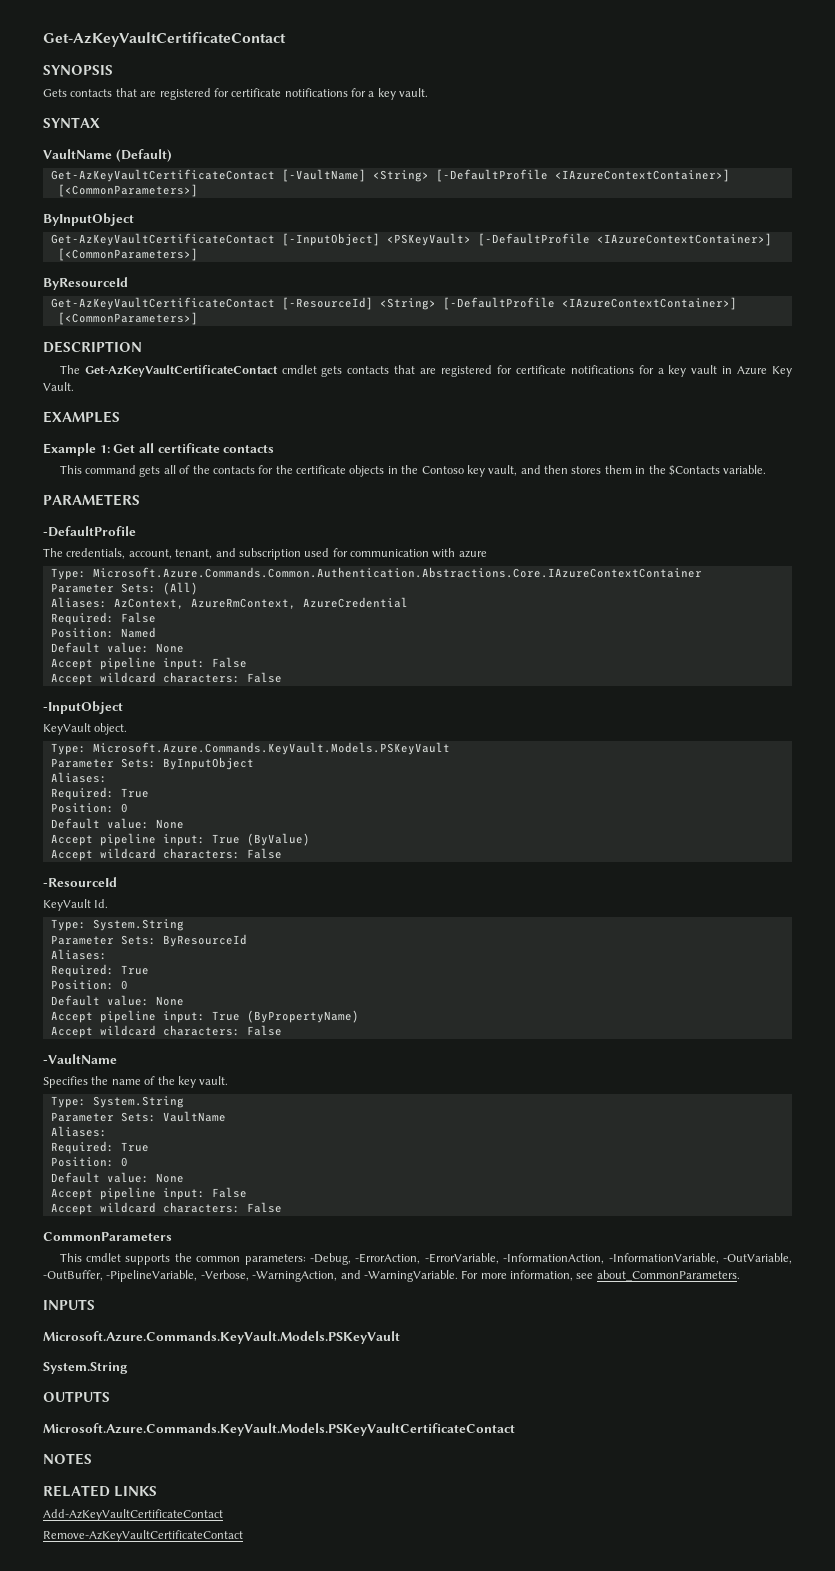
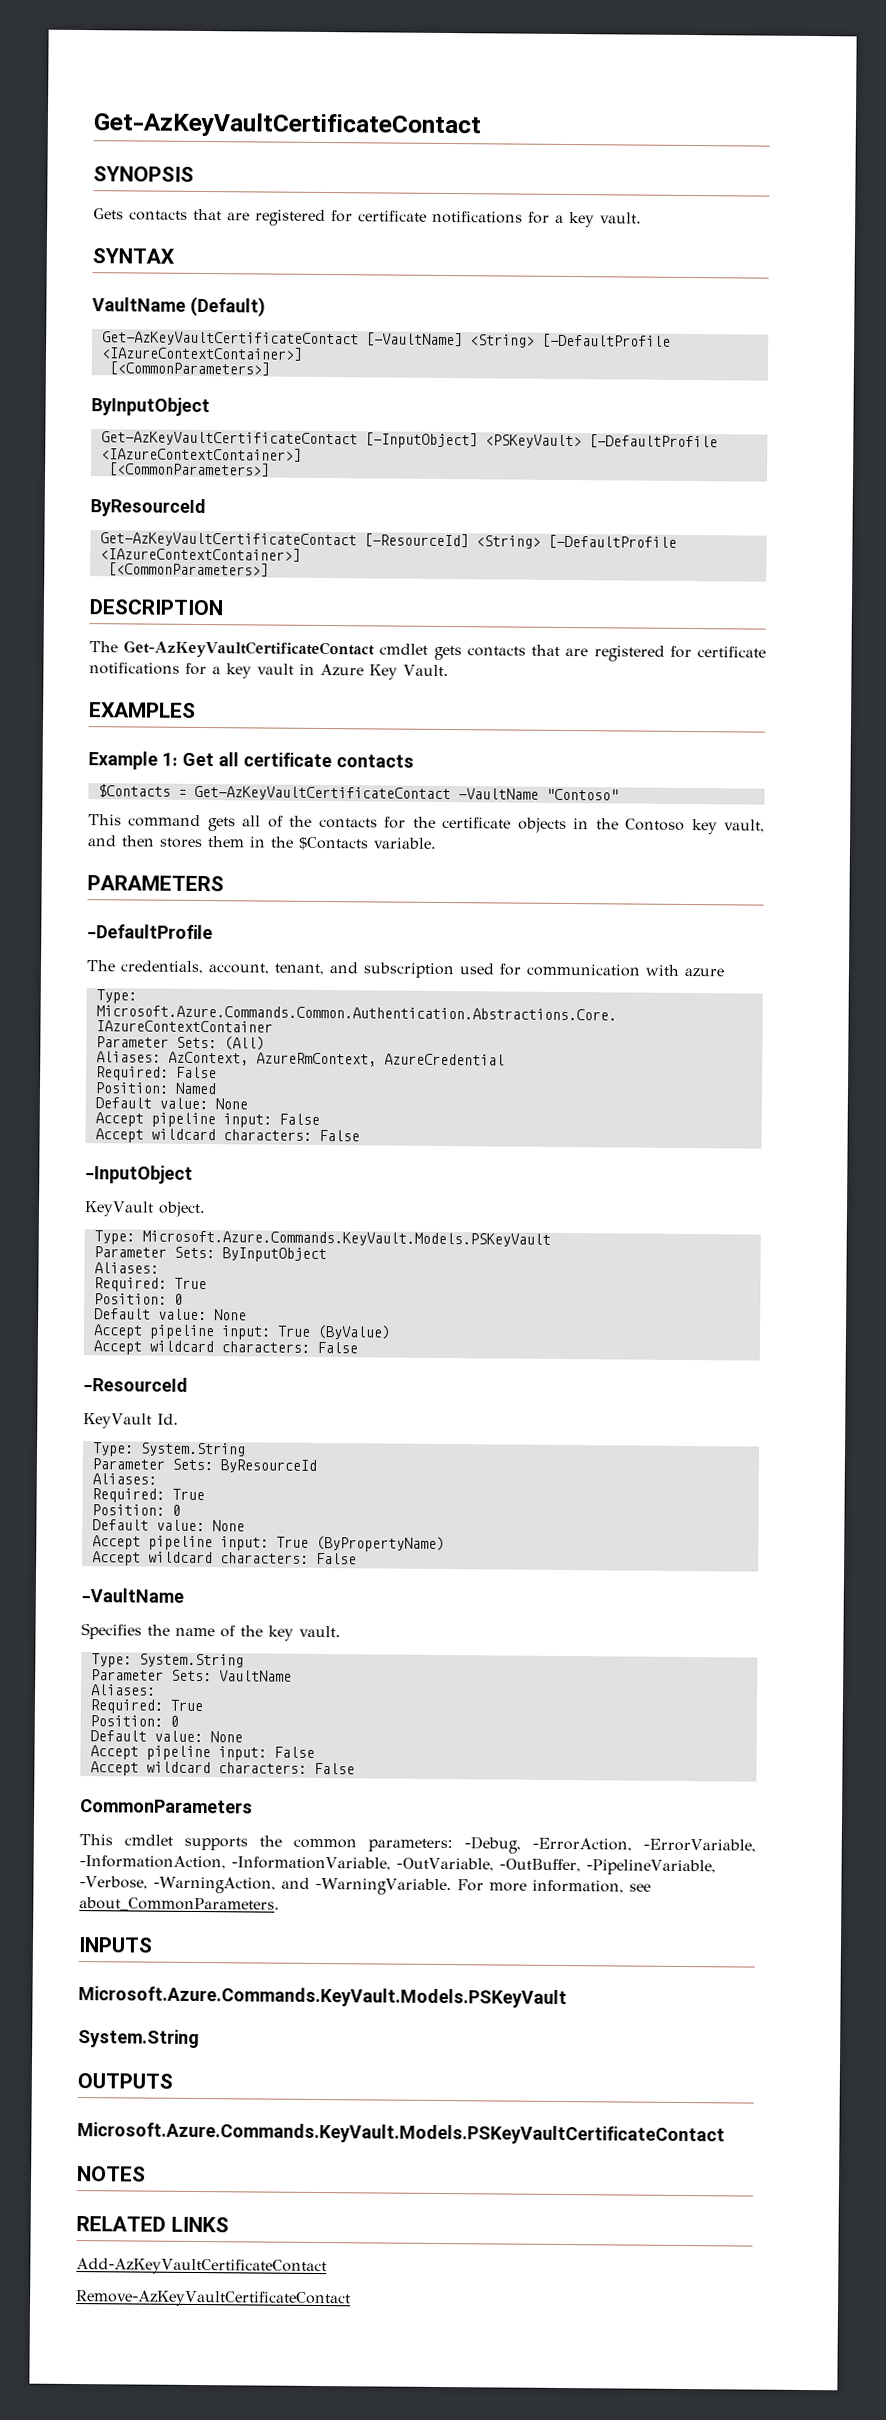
+ $Contacts = Get-AzKeyVaultCertificateContact -VaultName "Contoso"

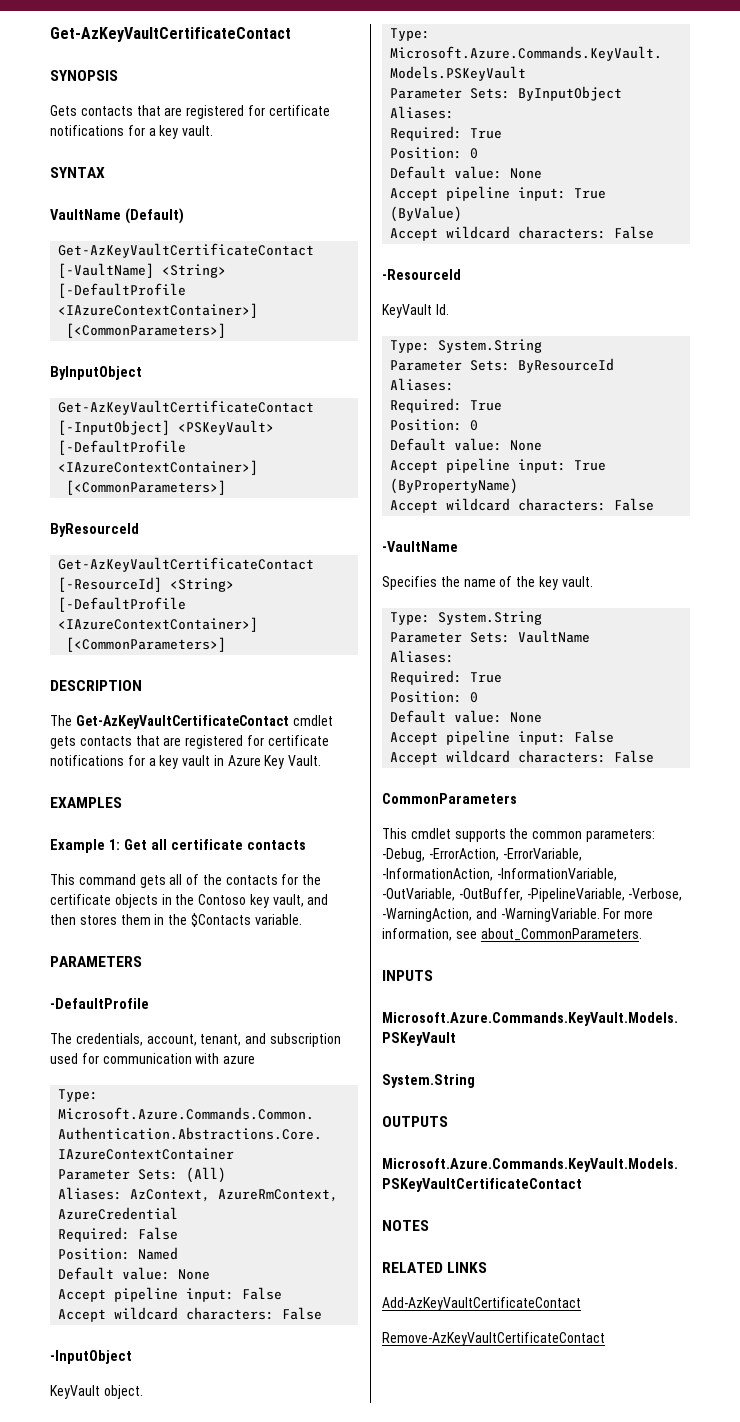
- $Contacts = Get-AzKeyVaultCertificateContact -VaultName "Contoso"

